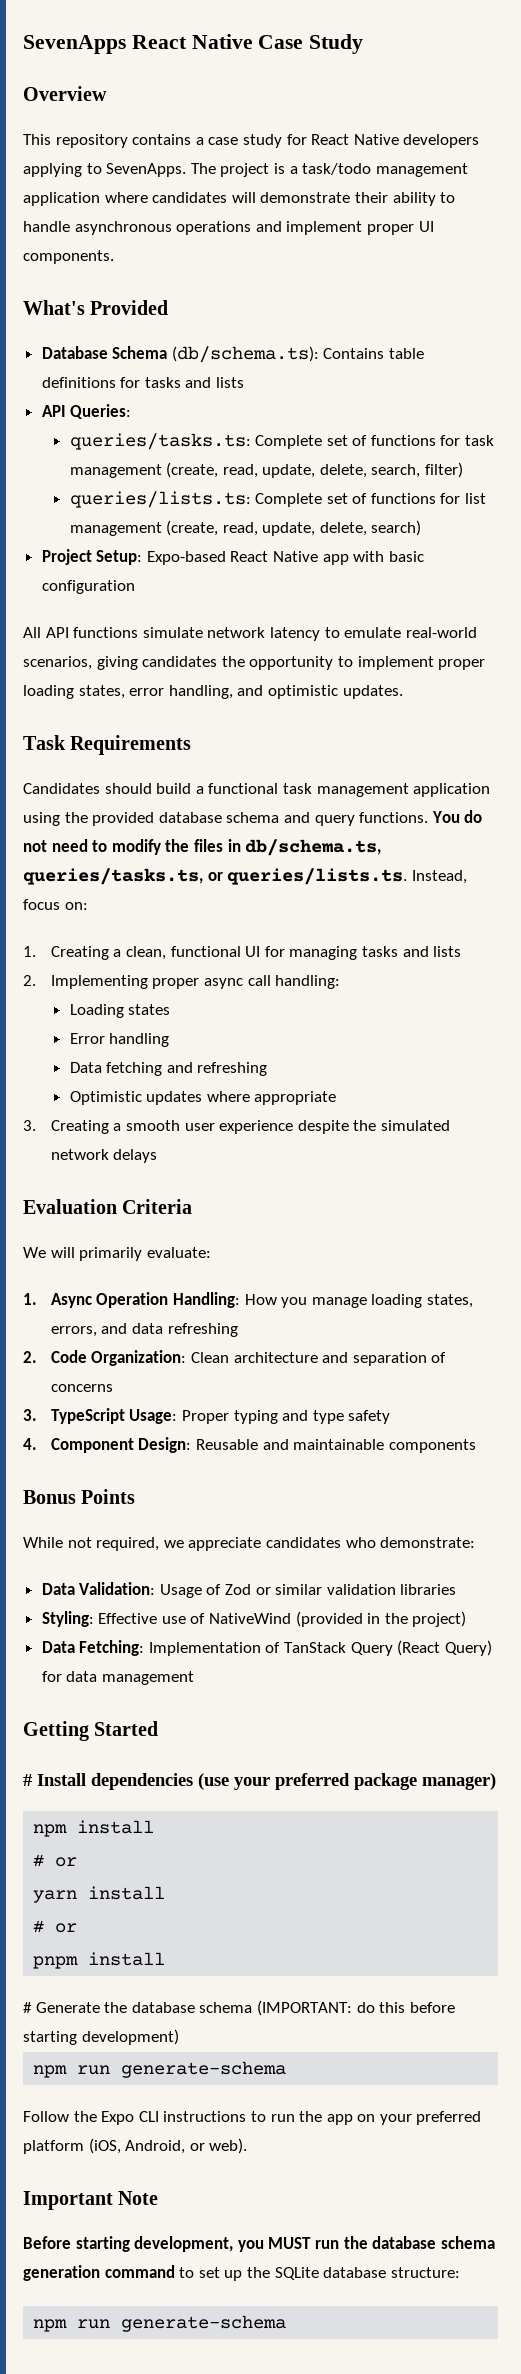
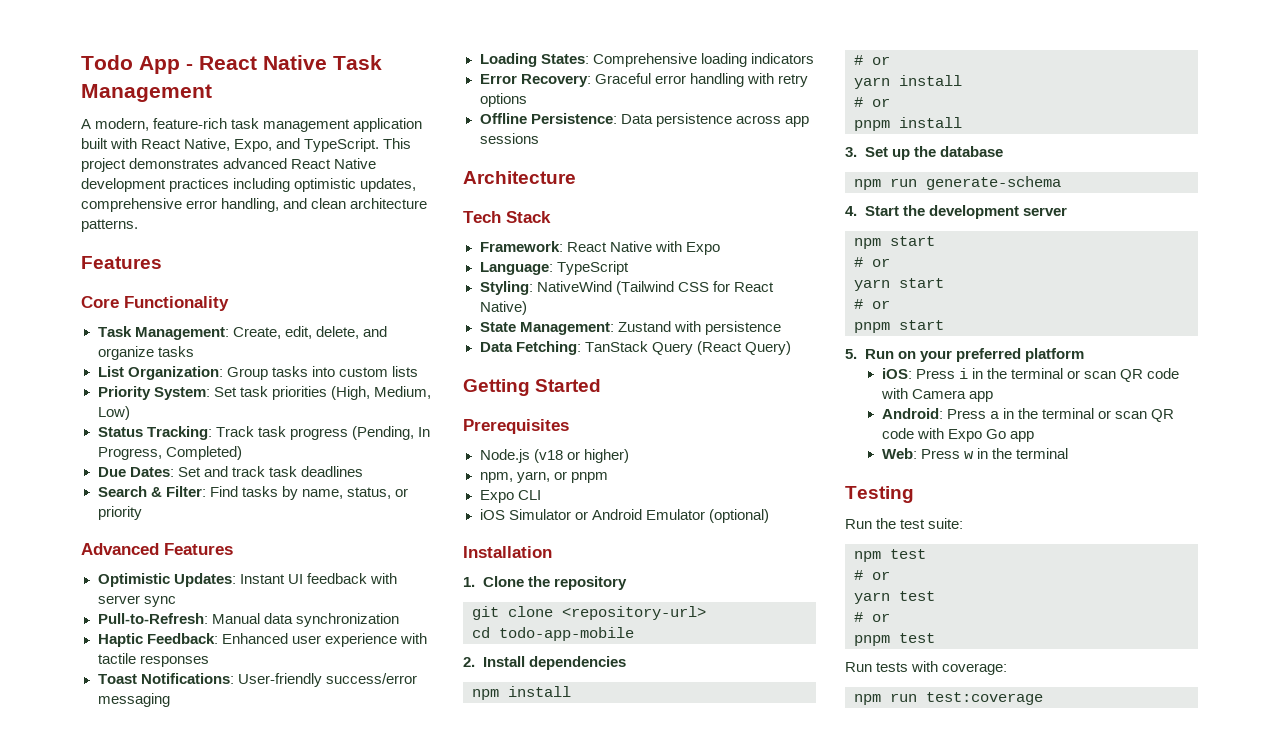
- SevenApps React Native Case Study
- Overview
- This repository contains a case study for React Native developers applying to SevenApps. The project is a task/todo management application where candidates will demonstrate their ability to handle asynchronous operations and implement proper UI components.
- What's Provided
- Database Schema (db/schema.ts): Contains table definitions for tasks and lists
- API Queries:
- queries/tasks.ts: Complete set of functions for task management (create, read, update, delete, search, filter)
- queries/lists.ts: Complete set of functions for list management (create, read, update, delete, search)
- Project Setup: Expo-based React Native app with basic configuration
- All API functions simulate network latency to emulate real-world scenarios, giving candidates the opportunity to implement proper loading states, error handling, and optimistic updates.
- Task Requirements
- Candidates should build a functional task management application using the provided database schema and query functions. You do not need to modify the files in db/schema.ts, queries/tasks.ts, or queries/lists.ts. Instead, focus on:
- 1. Creating a clean, functional UI for managing tasks and lists
- 2. Implementing proper async call handling:
- Loading states
- Error handling
- Data fetching and refreshing
- Optimistic updates where appropriate
- 3. Creating a smooth user experience despite the simulated network delays
- Evaluation Criteria
- We will primarily evaluate:
- 1. Async Operation Handling: How you manage loading states, errors, and data refreshing
- 2. Code Organization: Clean architecture and separation of concerns
- 3. TypeScript Usage: Proper typing and type safety
- 4. Component Design: Reusable and maintainable components
- Bonus Points
- While not required, we appreciate candidates who demonstrate:
- Data Validation: Usage of Zod or similar validation libraries
- Styling: Effective use of NativeWind (provided in the project)
+ Todo App - React Native Task Management
+ A modern, feature-rich task management application built with React Native, Expo, and TypeScript. This project demonstrates advanced React Native development practices including optimistic updates, comprehensive error handling, and clean architecture patterns.
+ Features
+ Core Functionality
+ Task Management: Create, edit, delete, and organize tasks
+ List Organization: Group tasks into custom lists
+ Priority System: Set task priorities (High, Medium, Low)
+ Status Tracking: Track task progress (Pending, In Progress, Completed)
+ Due Dates: Set and track task deadlines
+ Search & Filter: Find tasks by name, status, or priority
+ Advanced Features
+ Optimistic Updates: Instant UI feedback with server sync
+ Pull-to-Refresh: Manual data synchronization
+ Haptic Feedback: Enhanced user experience with tactile responses
+ Toast Notifications: User-friendly success/error messaging
+ Loading States: Comprehensive loading indicators
+ Error Recovery: Graceful error handling with retry options
+ Offline Persistence: Data persistence across app sessions
+ Architecture
+ Tech Stack
+ Framework: React Native with Expo
+ Language: TypeScript
+ Styling: NativeWind (Tailwind CSS for React Native)
+ State Management: Zustand with persistence
- Data Fetching: Implementation of TanStack Query (React Query) for data management
+ Data Fetching: TanStack Query (React Query)
- # Install dependencies (use your preferred package manager)
+ Prerequisites
+ Node.js (v18 or higher)
+ npm, yarn, or pnpm
+ Expo CLI
+ iOS Simulator or Android Emulator (optional)
+ Installation
+ 1. Clone the repository
+ git clone <repository-url>
+ cd todo-app-mobile
+ 2. Install dependencies
- # Generate the database schema (IMPORTANT: do this before starting development)
+ 3. Set up the database
  npm run generate-schema
- Follow the Expo CLI instructions to run the app on your preferred platform (iOS, Android, or web).
- Important Note
- Before starting development, you MUST run the database schema generation command to set up the SQLite database structure:
- npm run generate-schema
+ 4. Start the development server
+ npm start
+ # or
+ yarn start
+ # or
+ pnpm start
+ 5. Run on your preferred platform
+ iOS: Press i in the terminal or scan QR code with Camera app
+ Android: Press a in the terminal or scan QR code with Expo Go app
+ Web: Press w in the terminal
+ Testing
+ Run the test suite:
+ npm test
+ # or
+ yarn test
+ # or
+ pnpm test
+ Run tests with coverage:
+ npm run test:coverage

